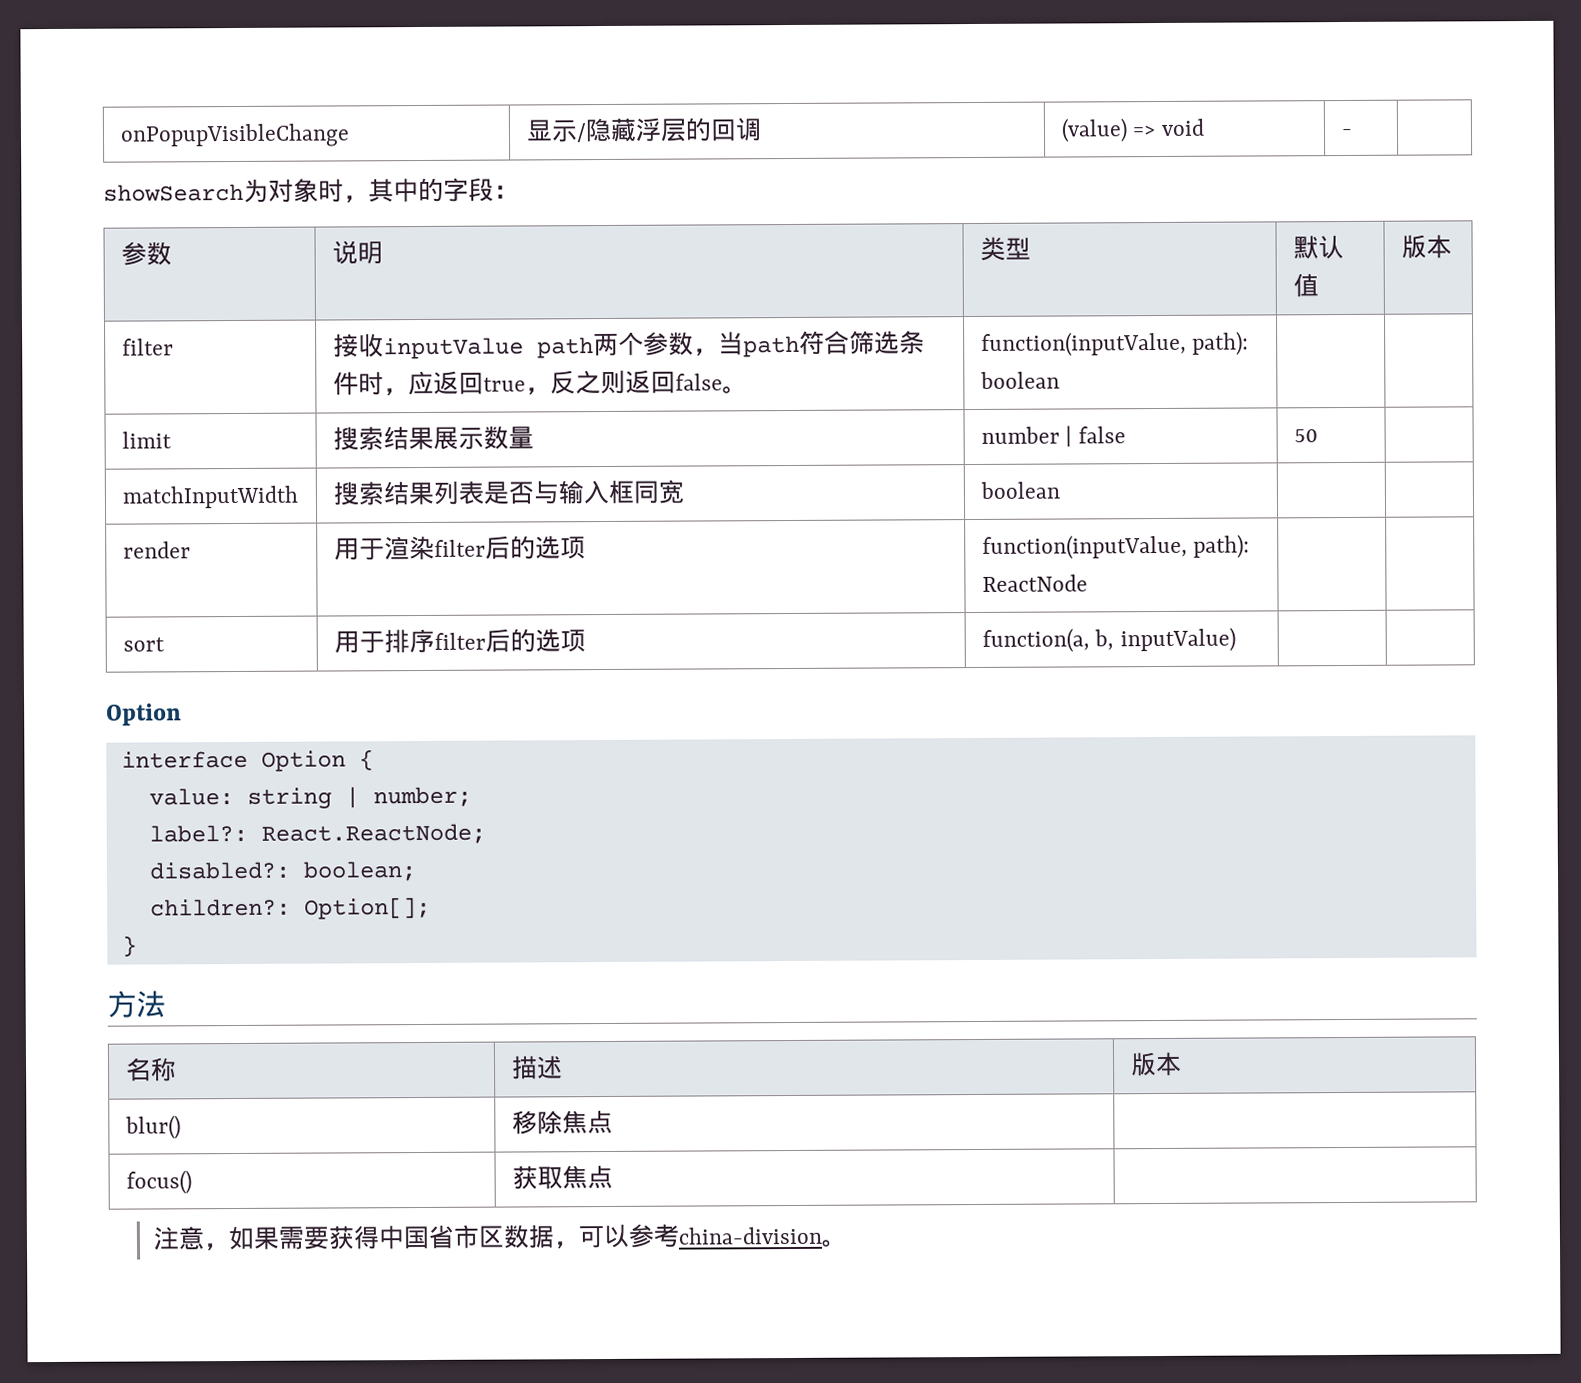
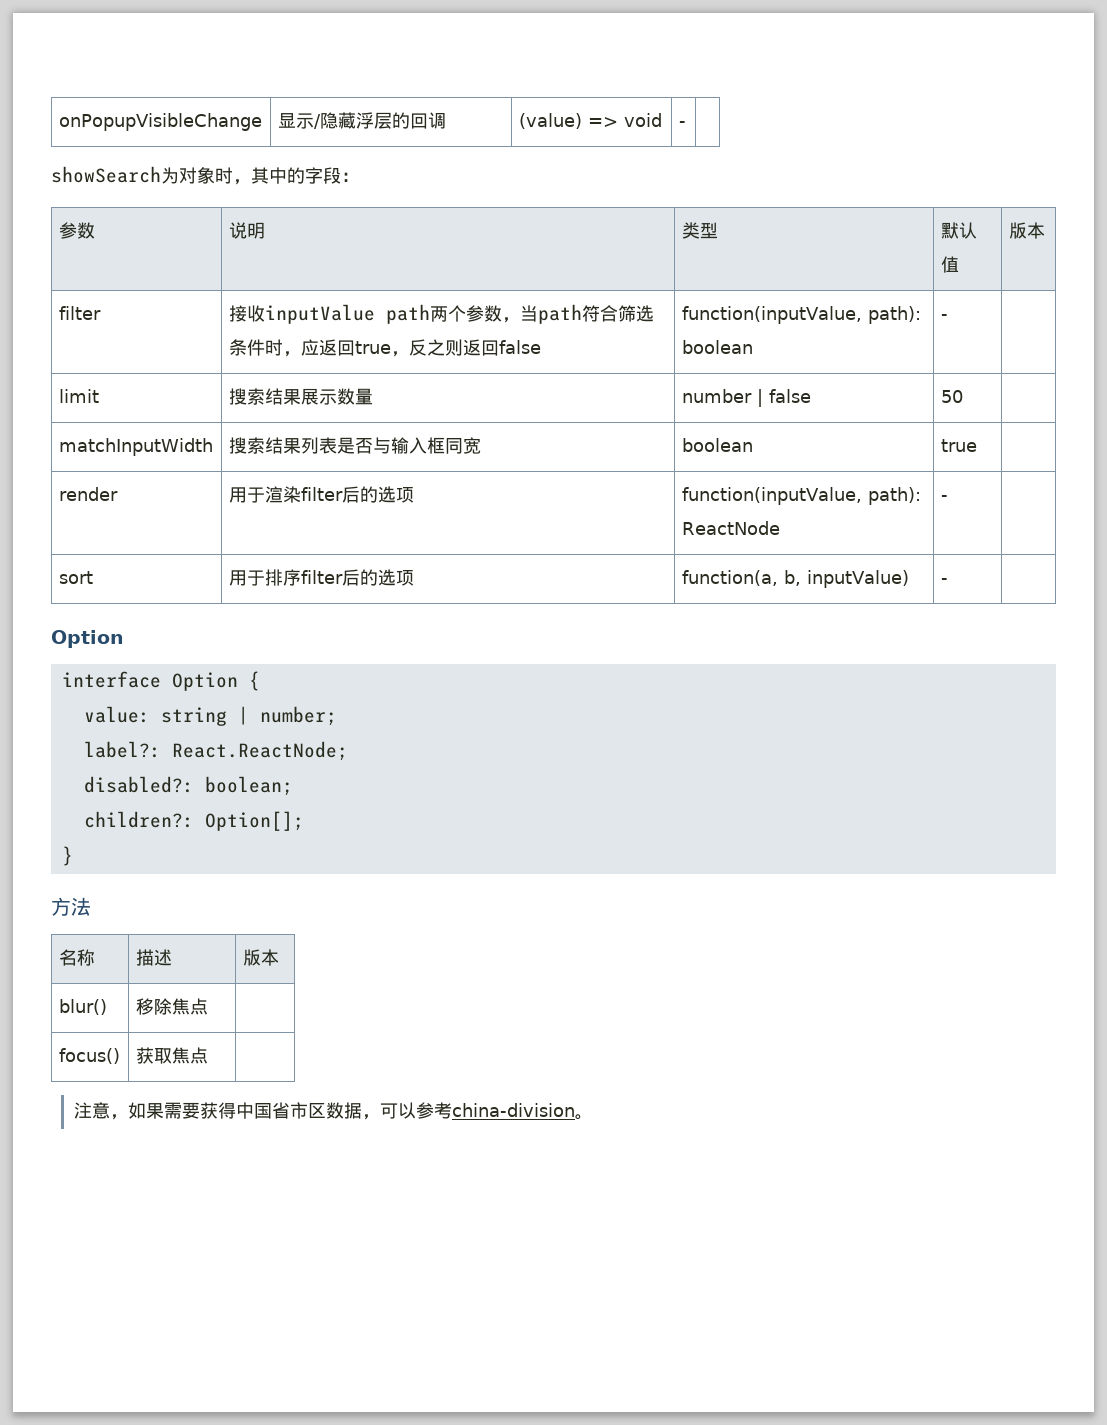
- filter | 接收inputValue path两个参数，当path符合筛选条件时，应返回true，反之则返回false。 | function(inputValue, path): boolean | |
+ filter | 接收inputValue path两个参数，当path符合筛选条件时，应返回true，反之则返回false | function(inputValue, path): boolean | - |
- matchInputWidth | 搜索结果列表是否与输入框同宽 | boolean | |
+ matchInputWidth | 搜索结果列表是否与输入框同宽 | boolean | true |
- render | 用于渲染filter后的选项 | function(inputValue, path): ReactNode | |
+ render | 用于渲染filter后的选项 | function(inputValue, path): ReactNode | - |
- sort | 用于排序filter后的选项 | function(a, b, inputValue) | |
+ sort | 用于排序filter后的选项 | function(a, b, inputValue) | - |

